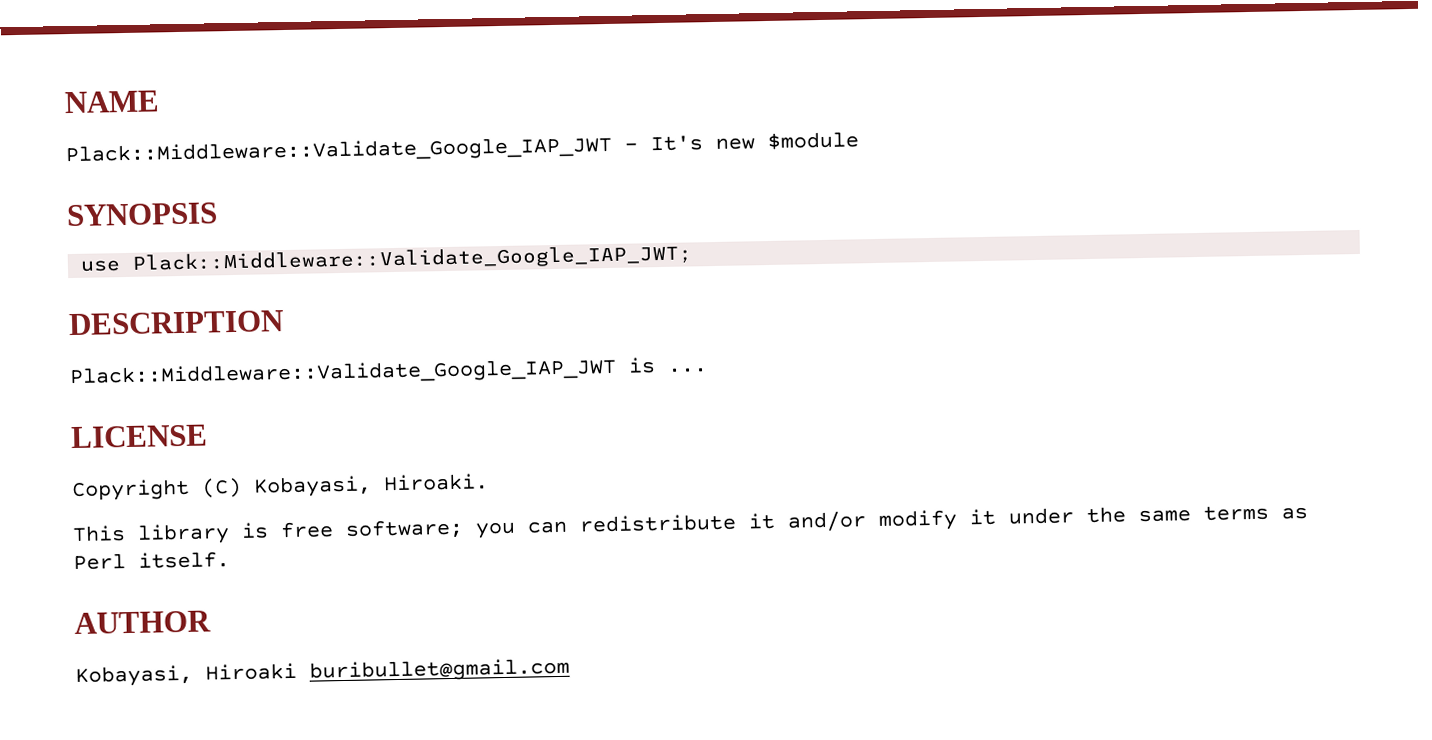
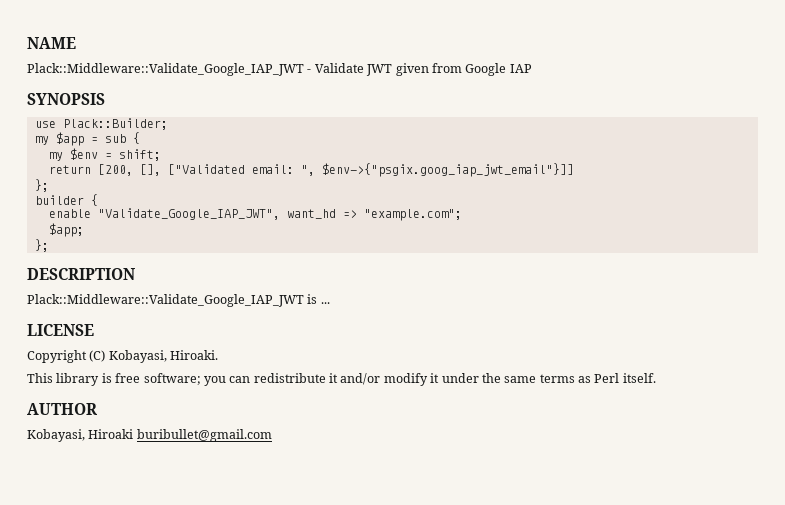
- Plack::Middleware::Validate_Google_IAP_JWT - It's new $module
+ Plack::Middleware::Validate_Google_IAP_JWT - Validate JWT given from Google IAP
  SYNOPSIS
- use Plack::Middleware::Validate_Google_IAP_JWT;
+ use Plack::Builder;
+ my $app = sub {
+ my $env = shift;
+ return [200, [], ["Validated email: ", $env->{"psgix.goog_iap_jwt_email"}]]
+ };
+ builder {
+ enable "Validate_Google_IAP_JWT", want_hd => "example.com";
+ $app;
+ };

